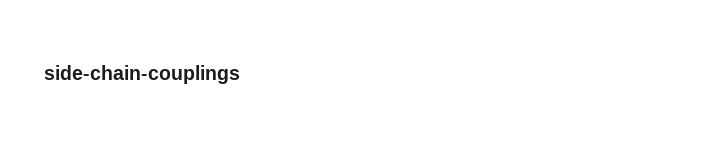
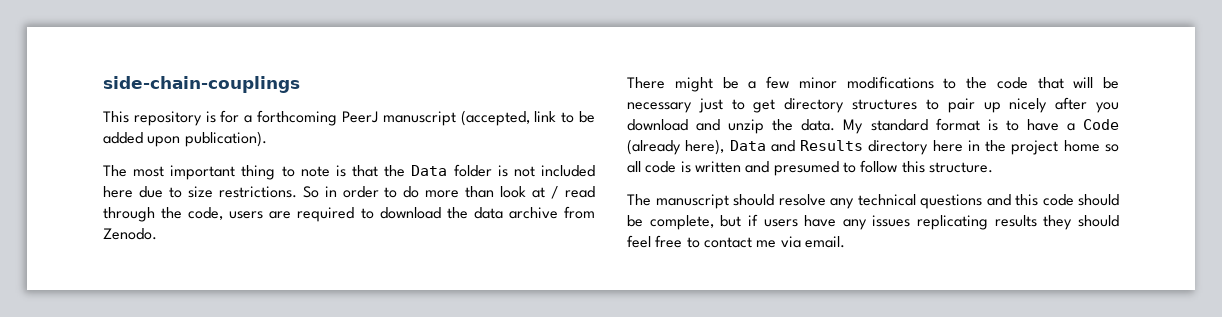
+ This repository is for a forthcoming PeerJ manuscript (accepted, link to be added upon publication).
+ The most important thing to note is that the Data folder is not included here due to size restrictions. So in order to do more than look at / read through the code, users are required to download the data archive from Zenodo.
+ There might be a few minor modifications to the code that will be necessary just to get directory structures to pair up nicely after you download and unzip the data. My standard format is to have a Code (already here), Data and Results directory here in the project home so all code is written and presumed to follow this structure.
+ The manuscript should resolve any technical questions and this code should be complete, but if users have any issues replicating results they should feel free to contact me via email.

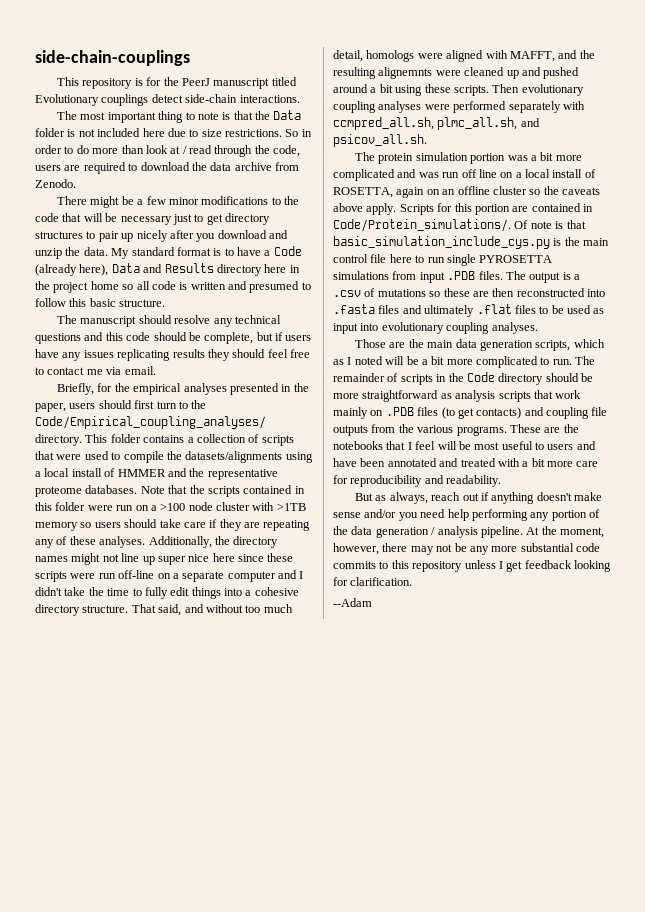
- This repository is for a forthcoming PeerJ manuscript (accepted, link to be added upon publication).
+ This repository is for the PeerJ manuscript titled Evolutionary couplings detect side-chain interactions.
- My standard format is to have a Code (already here), Data and Results directory here in the project home so all code is written and presumed to follow this structure.
+ My standard format is to have a Code (already here), Data and Results directory here in the project home so all code is written and presumed to follow this basic structure.
+ Briefly, for the empirical analyses presented in the paper, users should first turn to the Code/Empirical_coupling_analyses/ directory. This folder contains a collection of scripts that were used to compile the datasets/alignments using a local install of HMMER and the representative proteome databases. Note that the scripts contained in this folder were run on a >100 node cluster with >1TB memory so users should take care if they are repeating any of these analyses. Additionally, the directory names might not line up super nice here since these scripts were run off-line on a separate computer and I didn't take the time to fully edit things into a cohesive directory structure. That said, and without too much detail, homologs were aligned with MAFFT, and the resulting alignemnts were cleaned up and pushed around a bit using these scripts. Then evolutionary coupling analyses were performed separately with ccmpred_all.sh, plmc_all.sh, and psicov_all.sh.
+ The protein simulation portion was a bit more complicated and was run off line on a local install of ROSETTA, again on an offline cluster so the caveats above apply. Scripts for this portion are contained in Code/Protein_simulations/. Of note is that basic_simulation_include_cys.py is the main control file here to run single PYROSETTA simulations from input .PDB files. The output is a .csv of mutations so these are then reconstructed into .fasta files and ultimately .flat files to be used as input into evolutionary coupling analyses.
+ Those are the main data generation scripts, which as I noted will be a bit more complicated to run. The remainder of scripts in the Code directory should be more straightforward as analysis scripts that work mainly on .PDB files (to get contacts) and coupling file outputs from the various programs. These are the notebooks that I feel will be most useful to users and have been annotated and treated with a bit more care for reproducibility and readability.
+ But as always, reach out if anything doesn't make sense and/or you need help performing any portion of the data generation / analysis pipeline. At the moment, however, there may not be any more substantial code commits to this repository unless I get feedback looking for clarification.
+ --Adam

